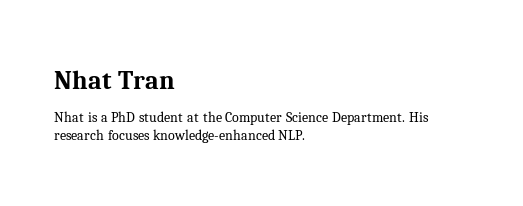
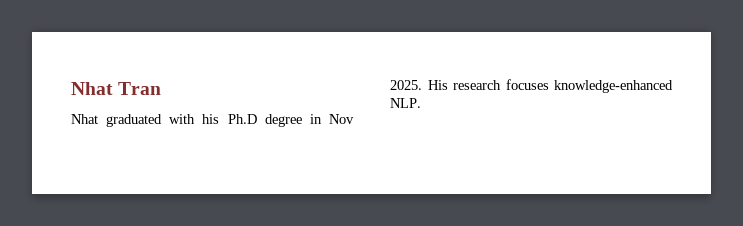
- Nhat is a PhD student at the Computer Science Department.
+ Nhat graduated with his Ph.D degree in Nov 2025.

